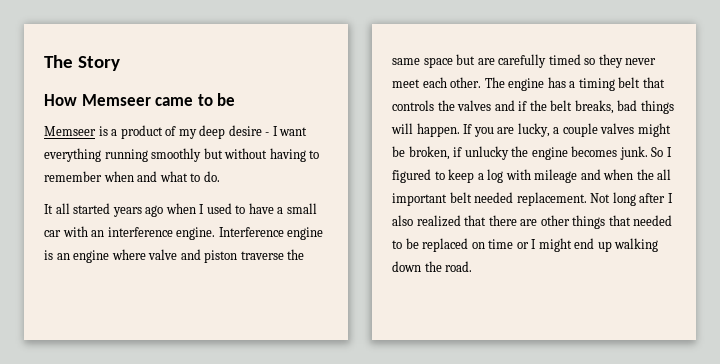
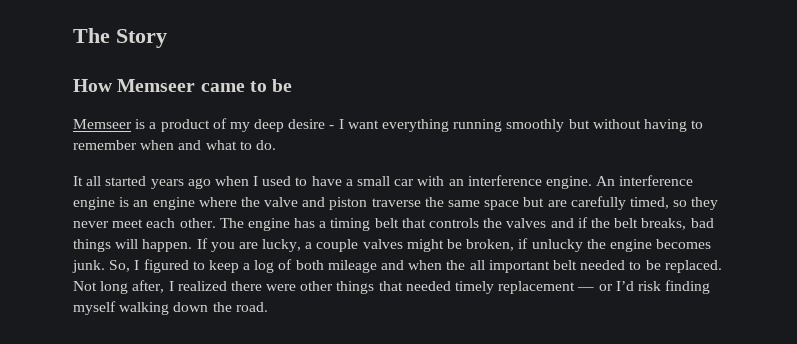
- Interference engine is an engine where valve and piston traverse the same space but are carefully timed so they never meet each other.
+ An interference engine is an engine where the valve and piston traverse the same space but are carefully timed, so they never meet each other.
- So I figured to keep a log with mileage and when the all important belt needed replacement. Not long after I also realized that there are other things that needed to be replaced on time or I might end up walking down the road.
+ So, I figured to keep a log of both mileage and when the all important belt needed to be replaced. Not long after, I realized there were other things that needed timely replacement — or I’d risk finding myself walking down the road.

